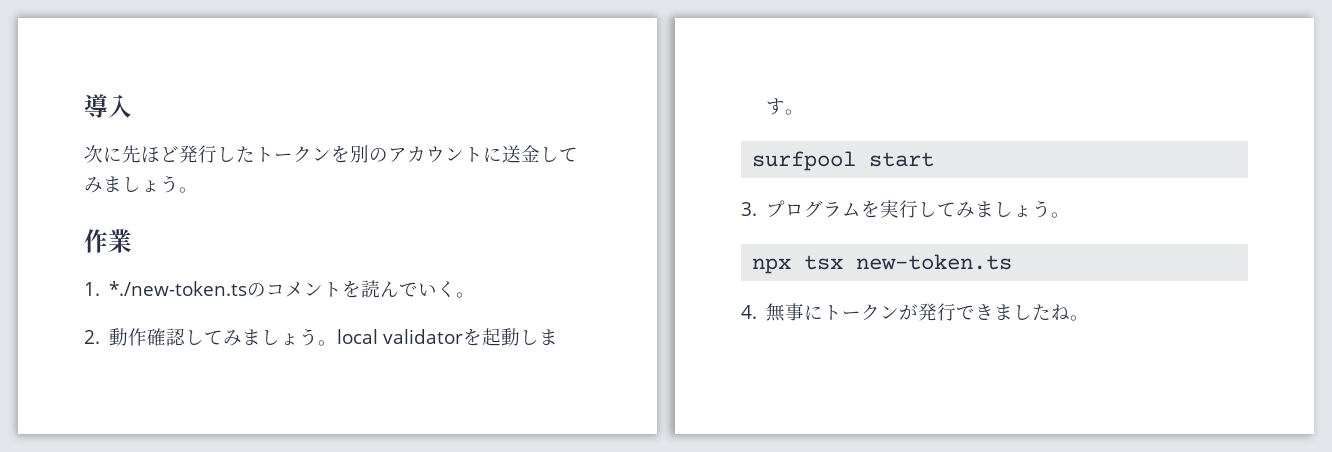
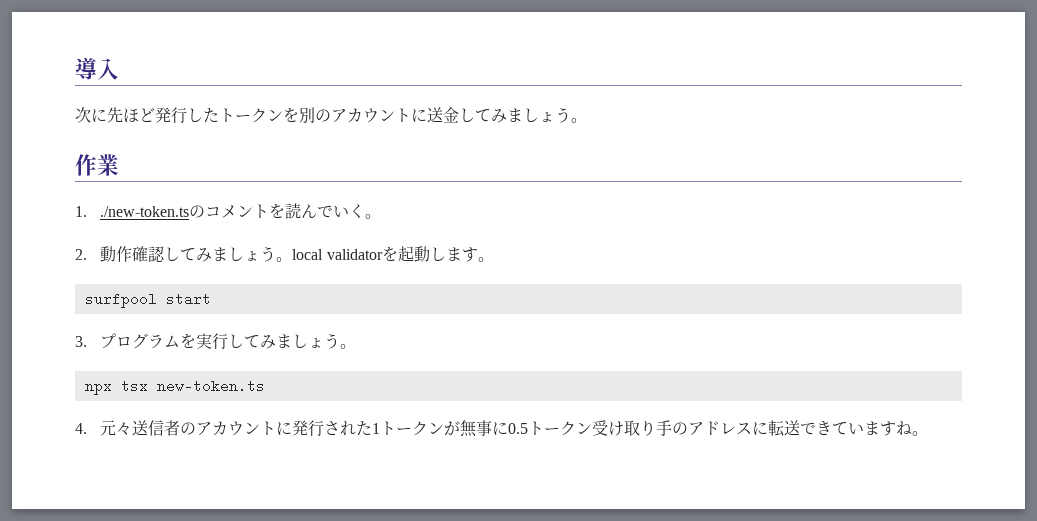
- 1. *./new-token.tsのコメントを読んでいく。
+ 1. ./new-token.tsのコメントを読んでいく。
- 4.無事にトークンが発行できましたね。
+ 4.元々送信者のアカウントに発行された1トークンが無事に0.5トークン受け取り手のアドレスに転送できていますね。

